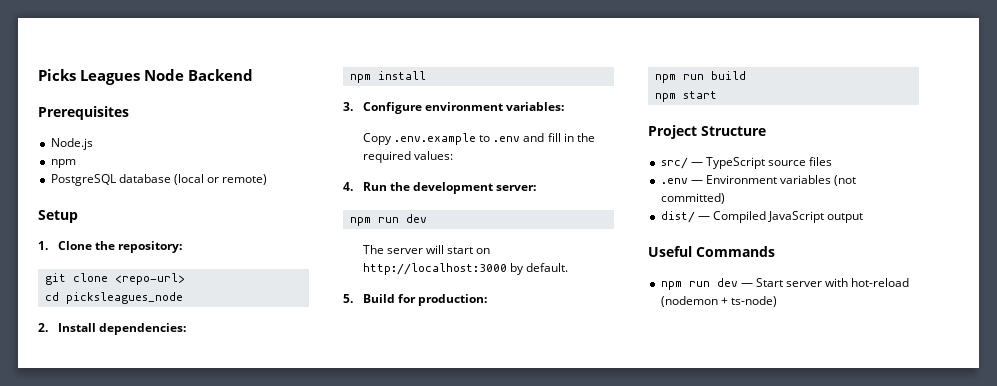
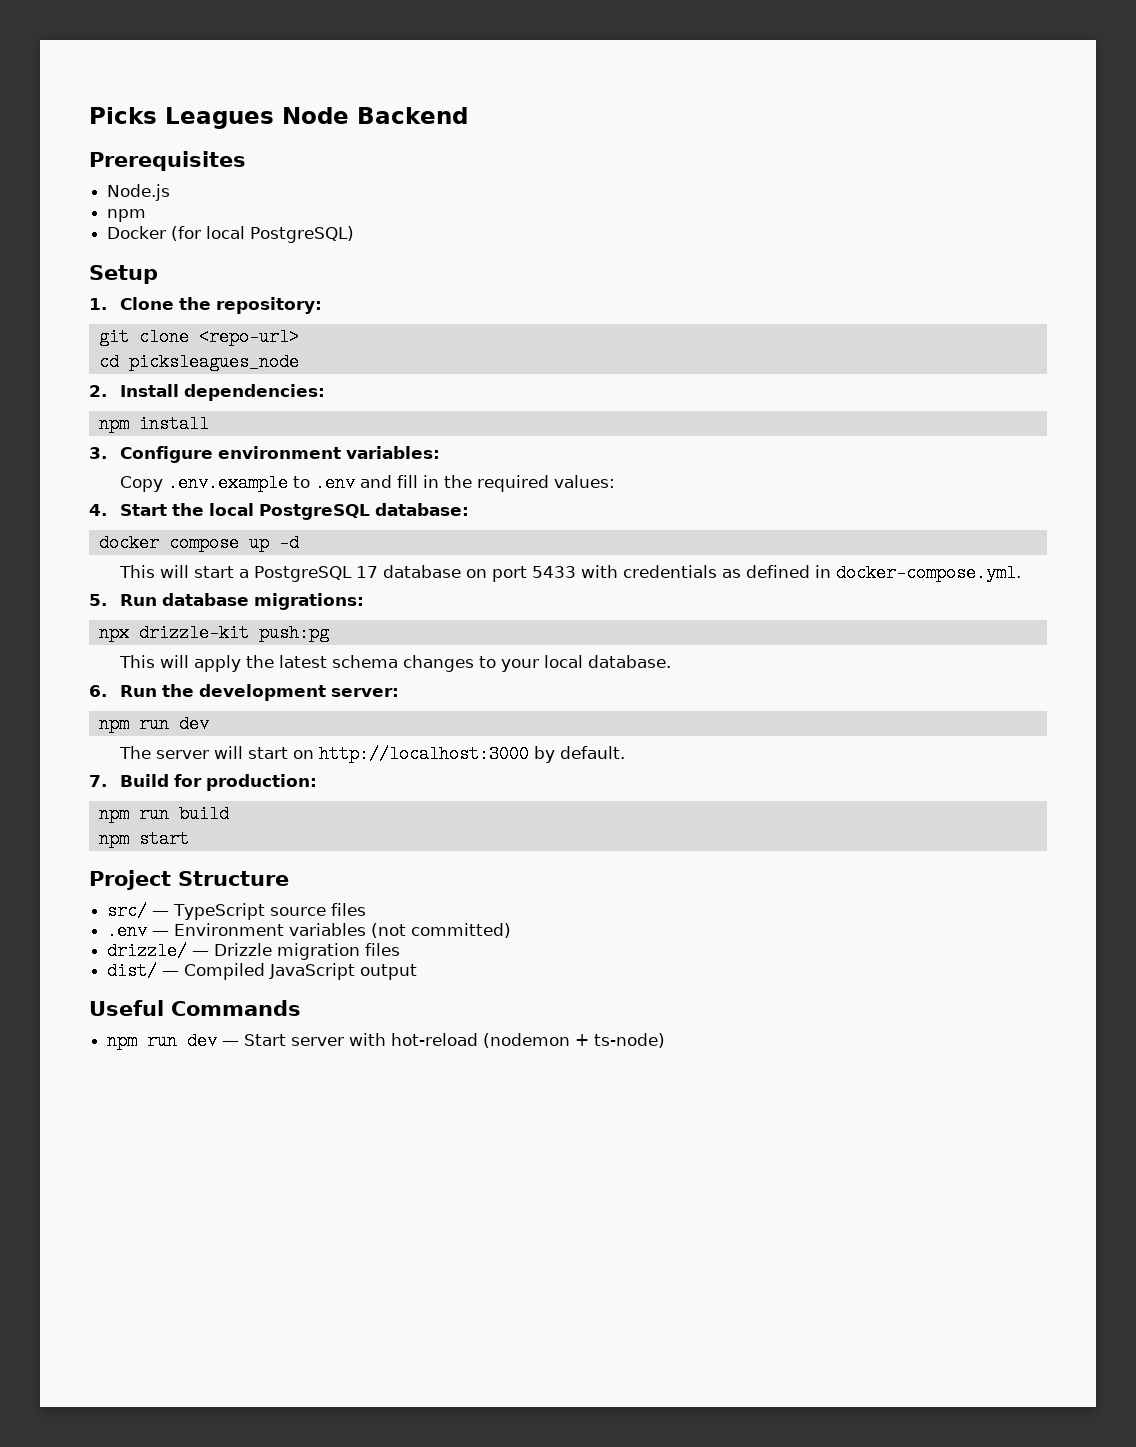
- PostgreSQL database (local or remote)
+ Docker (for local PostgreSQL)
- 4. Run the development server:
+ 4. Start the local PostgreSQL database:
+ docker compose up -d
+ This will start a PostgreSQL 17 database on port 5433 with credentials as defined in docker-compose.yml.
+ 5. Run database migrations:
+ npx drizzle-kit push:pg
+ This will apply the latest schema changes to your local database.
+ 6. Run the development server:
- 5. Build for production:
+ 7. Build for production:
+ drizzle/ — Drizzle migration files

